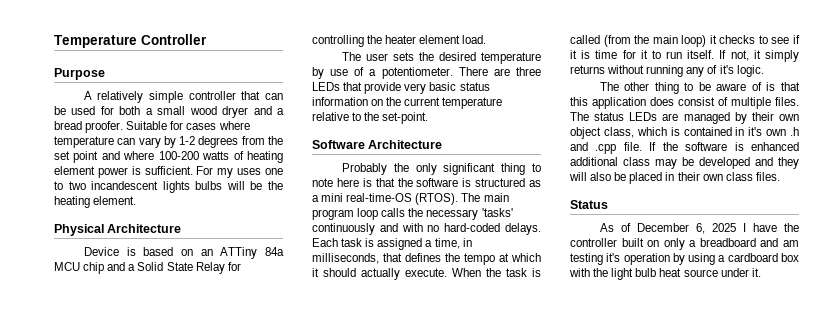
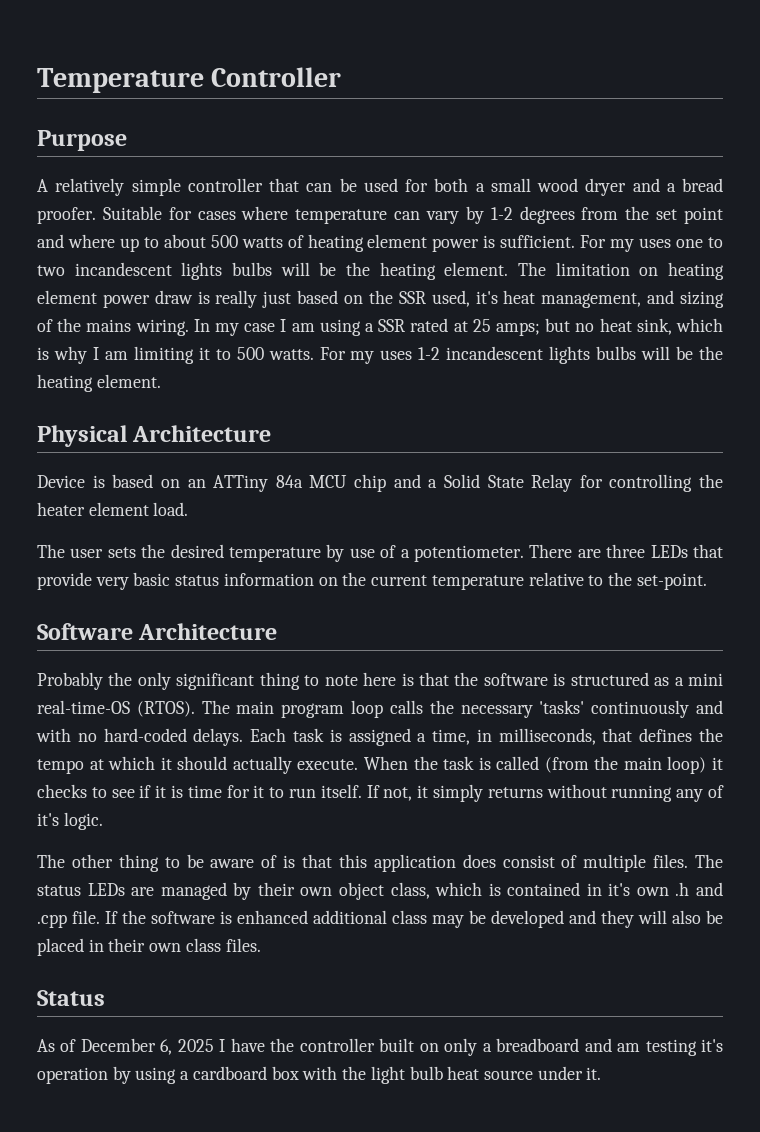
- Suitable for cases where temperature can vary by 1-2 degrees from the set point and where 100-200 watts of heating element power is sufficient.
+ Suitable for cases where temperature can vary by 1-2 degrees from the set point and where up to about 500 watts of heating element power is sufficient.
+ The limitation on heating element power draw is really just based on the SSR used, it's heat management, and sizing of the mains wiring. In my case I am using a SSR rated at 25 amps; but no heat sink, which is why I am limiting it to 500 watts. For my uses 1-2 incandescent lights bulbs will be the heating element.

